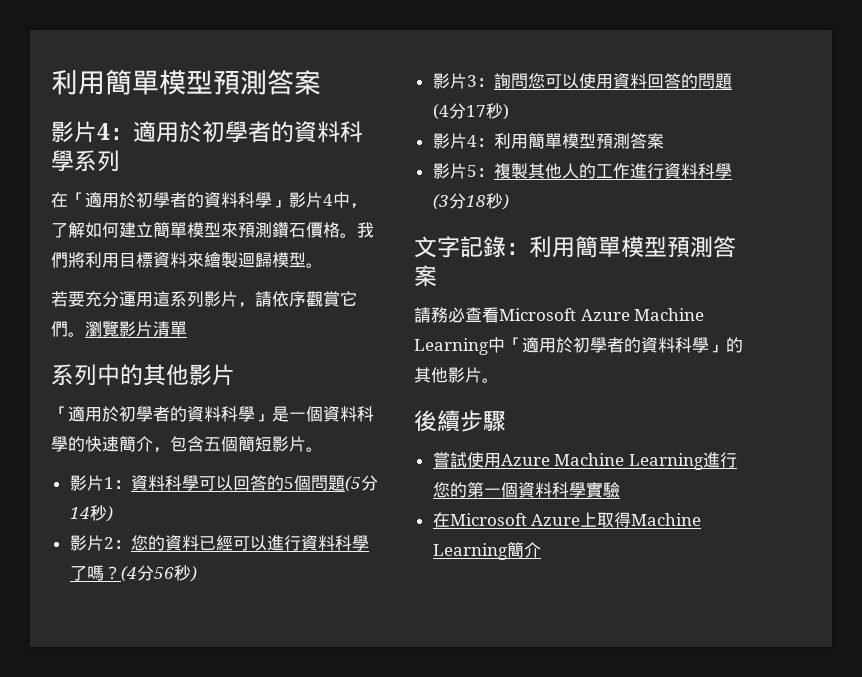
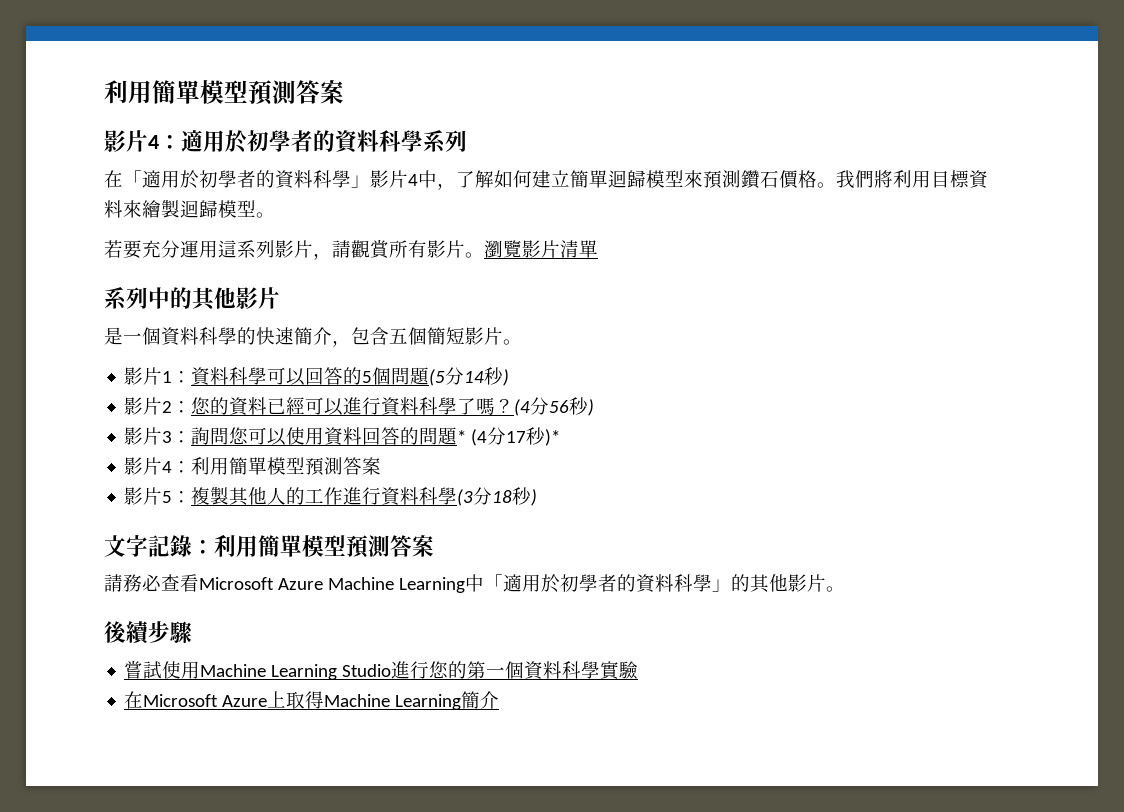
- 在「適用於初學者的資料科學」影片4中，了解如何建立簡單模型來預測鑽石價格。
+ 在「適用於初學者的資料科學」影片4中，了解如何建立簡單迴歸模型來預測鑽石價格。
- 若要充分運用這系列影片，請依序觀賞它們。
+ 若要充分運用這系列影片，請觀賞所有影片。
- 「適用於初學者的資料科學」是一個資料科學的快速簡介，包含五個簡短影片。
+ 是一個資料科學的快速簡介，包含五個簡短影片。
- 影片3：詢問您可以使用資料回答的問題(4分17秒)
+ 影片3：詢問您可以使用資料回答的問題* (4分17秒)*
- 嘗試使用Azure Machine Learning進行您的第一個資料科學實驗
+ 嘗試使用Machine Learning Studio進行您的第一個資料科學實驗

